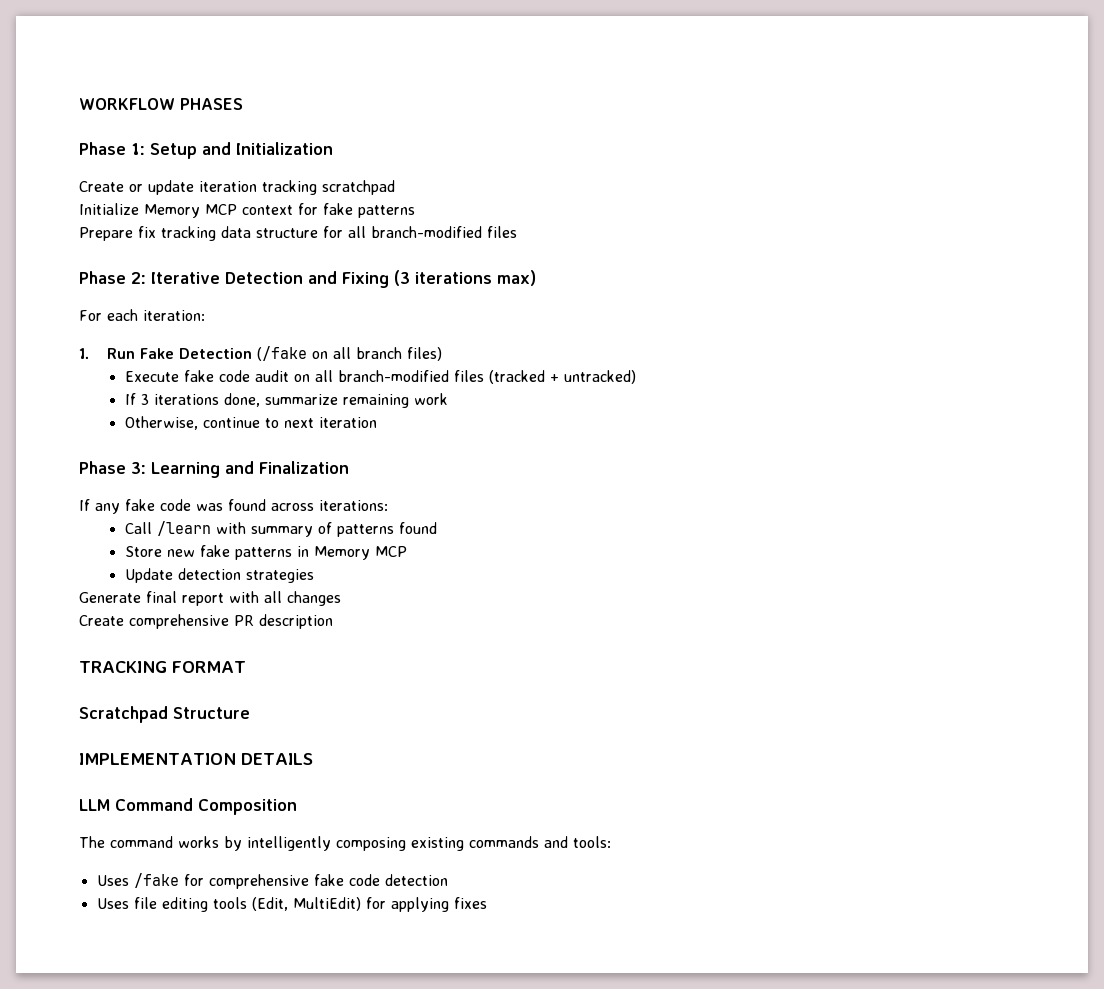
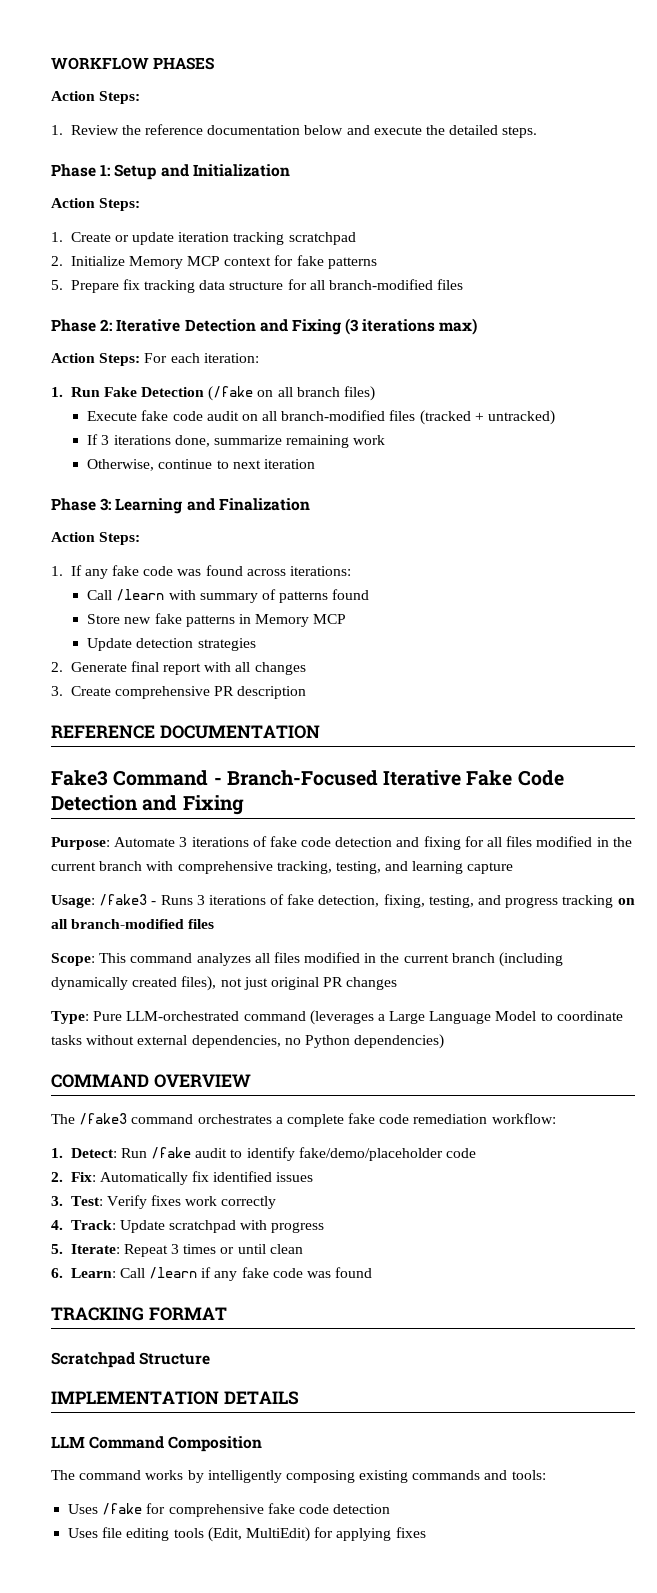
  WORKFLOW PHASES
+ Action Steps:
+ 1. Review the reference documentation below and execute the detailed steps.
  Phase 1: Setup and Initialization
- Create or update iteration tracking scratchpad
+ Action Steps:
+ 1. Create or update iteration tracking scratchpad
- Initialize Memory MCP context for fake patterns
+ 2. Initialize Memory MCP context for fake patterns
- Prepare fix tracking data structure for all branch-modified files
+ 5. Prepare fix tracking data structure for all branch-modified files
- For each iteration:
+ Action Steps: For each iteration:
  Phase 3: Learning and Finalization
- If any fake code was found across iterations:
+ Action Steps:
+ 1. If any fake code was found across iterations:
- Generate final report with all changes
+ 2. Generate final report with all changes
- Create comprehensive PR description
+ 3. Create comprehensive PR description
+ REFERENCE DOCUMENTATION
+ Fake3 Command - Branch-Focused Iterative Fake Code Detection and Fixing
+ Purpose: Automate 3 iterations of fake code detection and fixing for all files modified in the current branch with comprehensive tracking, testing, and learning capture
+ Usage: /fake3 - Runs 3 iterations of fake detection, fixing, testing, and progress tracking on all branch-modified files
+ Scope: This command analyzes all files modified in the current branch (including dynamically created files), not just original PR changes
+ Type: Pure LLM-orchestrated command (leverages a Large Language Model to coordinate tasks without external dependencies, no Python dependencies)
+ COMMAND OVERVIEW
+ The /fake3 command orchestrates a complete fake code remediation workflow:
+ 1. Detect: Run /fake audit to identify fake/demo/placeholder code
+ 2. Fix: Automatically fix identified issues
+ 3. Test: Verify fixes work correctly
+ 4. Track: Update scratchpad with progress
+ 5. Iterate: Repeat 3 times or until clean
+ 6. Learn: Call /learn if any fake code was found

